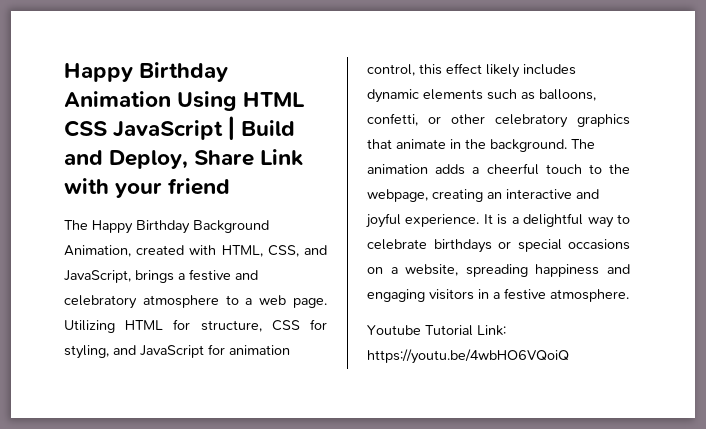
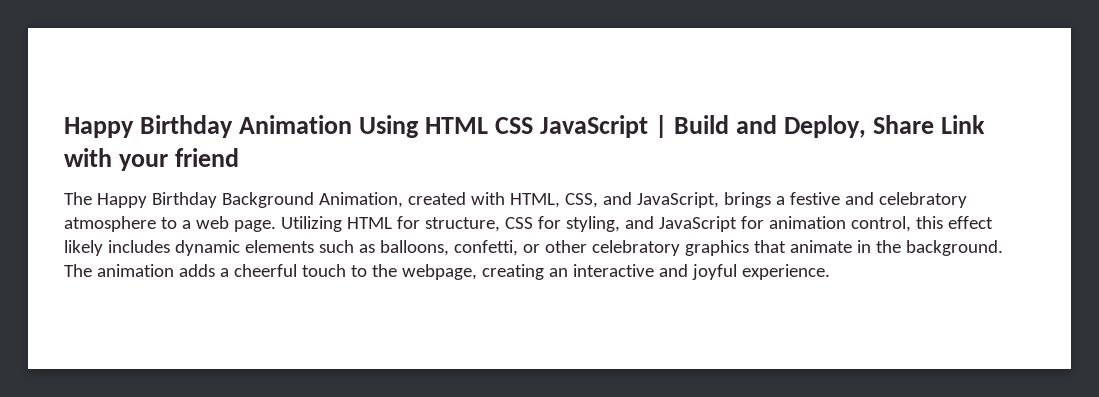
- It is a delightful way to celebrate birthdays or special occasions on a website, spreading happiness and engaging visitors in a festive atmosphere.
- Youtube Tutorial Link: https://youtu.be/4wbHO6VQoiQ

